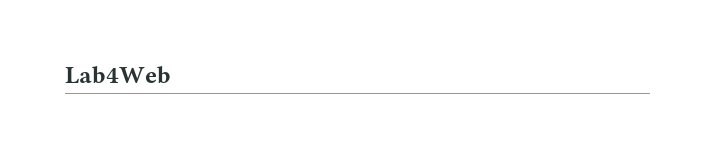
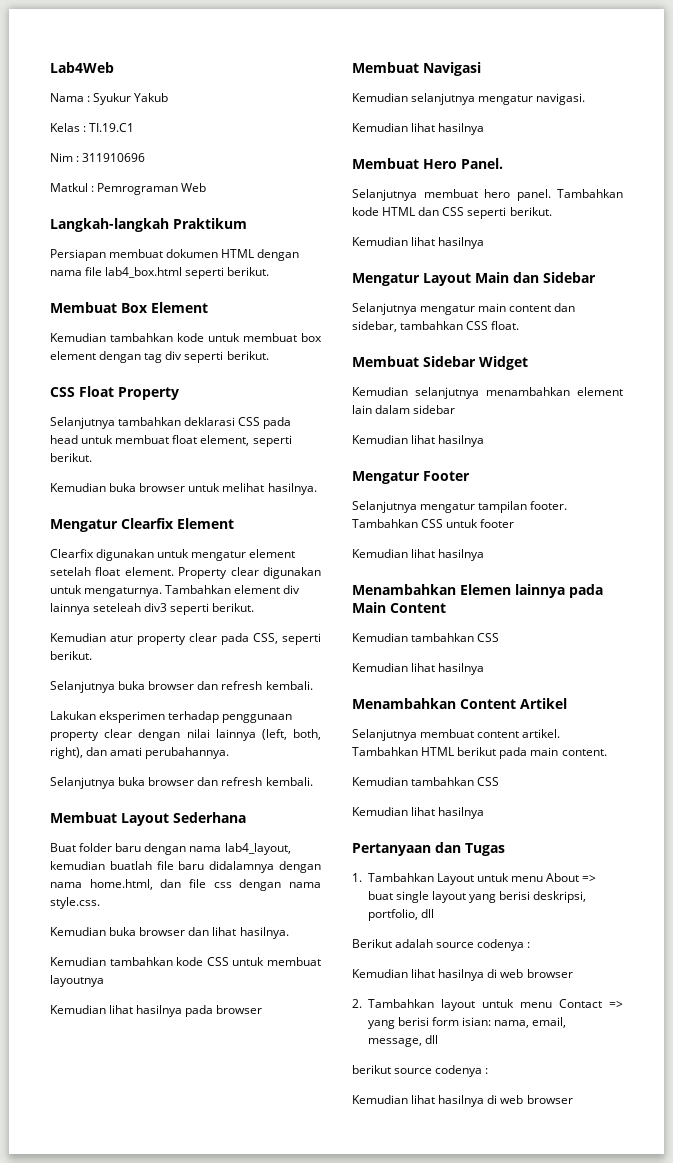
+ Nama : Syukur Yakub
+ Kelas : TI.19.C1
+ Nim : 311910696
+ Matkul : Pemrograman Web
+ Langkah-langkah Praktikum
+ Persiapan membuat dokumen HTML dengan nama file lab4_box.html seperti berikut.
+ Membuat Box Element
+ Kemudian tambahkan kode untuk membuat box element dengan tag div seperti berikut.
+ CSS Float Property
+ Selanjutnya tambahkan deklarasi CSS pada head untuk membuat float element, seperti berikut.
+ Kemudian buka browser untuk melihat hasilnya.
+ Mengatur Clearfix Element
+ Clearfix digunakan untuk mengatur element setelah float element. Property clear digunakan untuk mengaturnya. Tambahkan element div lainnya seteleah div3 seperti berikut.
+ Kemudian atur property clear pada CSS, seperti berikut.
+ Selanjutnya buka browser dan refresh kembali.
+ Lakukan eksperimen terhadap penggunaan property clear dengan nilai lainnya (left, both, right), dan amati perubahannya.
+ Selanjutnya buka browser dan refresh kembali.
+ Membuat Layout Sederhana
+ Buat folder baru dengan nama lab4_layout, kemudian buatlah file baru didalamnya dengan nama home.html, dan file css dengan nama style.css.
+ Kemudian buka browser dan lihat hasilnya.
+ Kemudian tambahkan kode CSS untuk membuat layoutnya
+ Kemudian lihat hasilnya pada browser
+ Membuat Navigasi
+ Kemudian selanjutnya mengatur navigasi.
+ Kemudian lihat hasilnya
+ Membuat Hero Panel.
+ Selanjutnya membuat hero panel. Tambahkan kode HTML dan CSS seperti berikut.
+ Kemudian lihat hasilnya
+ Mengatur Layout Main dan Sidebar
+ Selanjutnya mengatur main content dan sidebar, tambahkan CSS float.
+ Membuat Sidebar Widget
+ Kemudian selanjutnya menambahkan element lain dalam sidebar
+ Kemudian lihat hasilnya
+ Mengatur Footer
+ Selanjutnya mengatur tampilan footer. Tambahkan CSS untuk footer
+ Kemudian lihat hasilnya
+ Menambahkan Elemen lainnya pada Main Content
+ Kemudian tambahkan CSS
+ Kemudian lihat hasilnya
+ Menambahkan Content Artikel
+ Selanjutnya membuat content artikel. Tambahkan HTML berikut pada main content.
+ Kemudian tambahkan CSS
+ Kemudian lihat hasilnya
+ Pertanyaan dan Tugas
+ 1. Tambahkan Layout untuk menu About => buat single layout yang berisi deskripsi, portfolio, dll
+ Berikut adalah source codenya :
+ Kemudian lihat hasilnya di web browser
+ 2. Tambahkan layout untuk menu Contact => yang berisi form isian: nama, email, message, dll
+ berikut source codenya :
+ Kemudian lihat hasilnya di web browser

